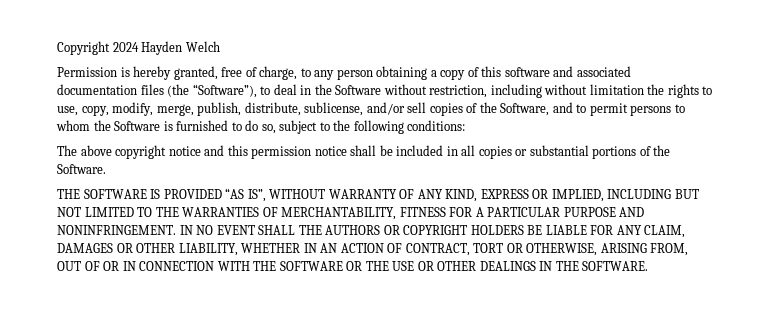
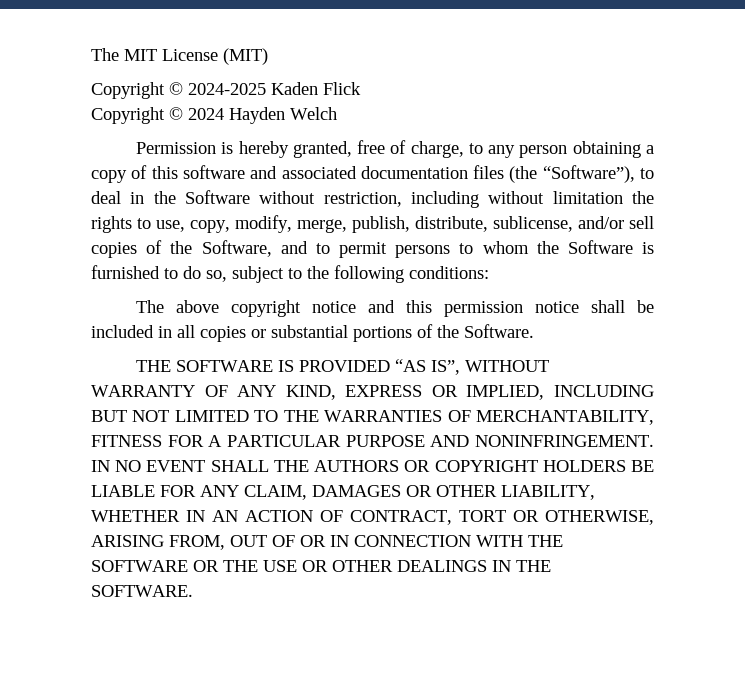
- Copyright 2024 Hayden Welch
+ The MIT License (MIT)
+ Copyright © 2024-2025 Kaden Flick
+ Copyright © 2024 Hayden Welch

